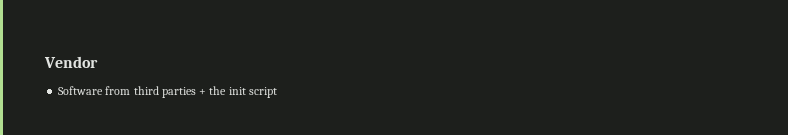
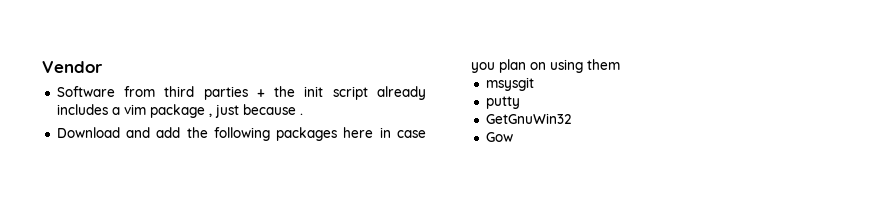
- Software from third parties + the init script
+ Software from third parties + the init script already includes a vim package , just because .
+ Download and add the following packages here in case you plan on using them
+ msysgit
+ putty
+ GetGnuWin32
+ Gow

